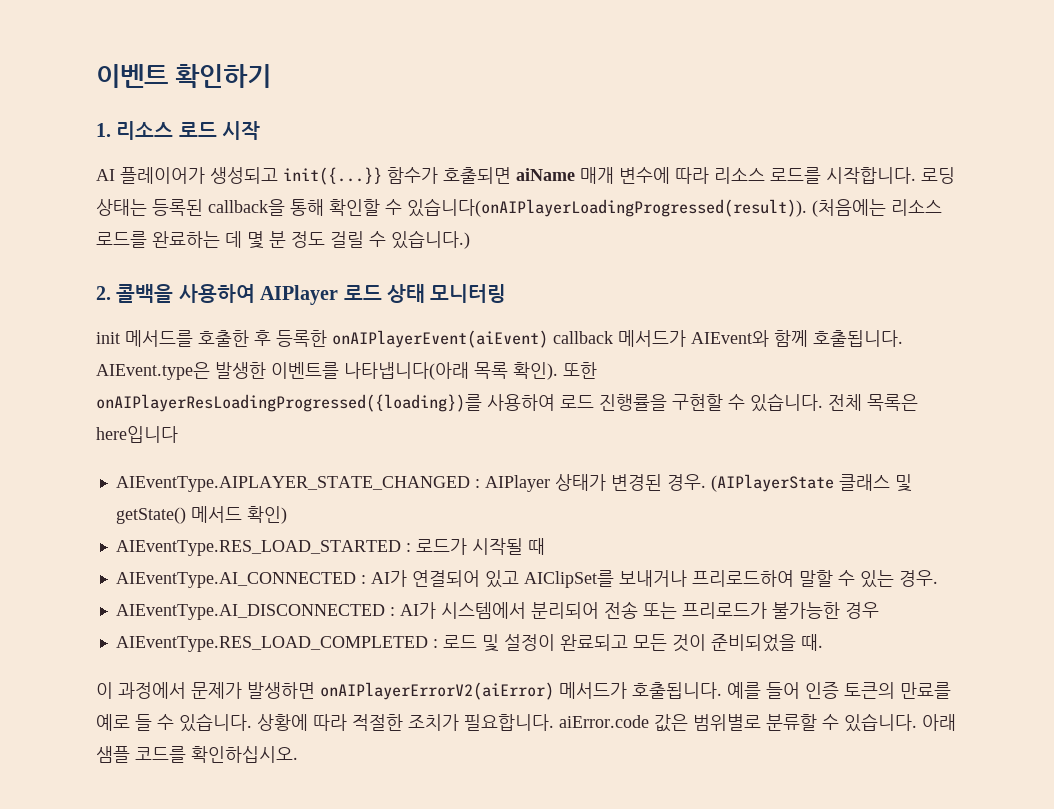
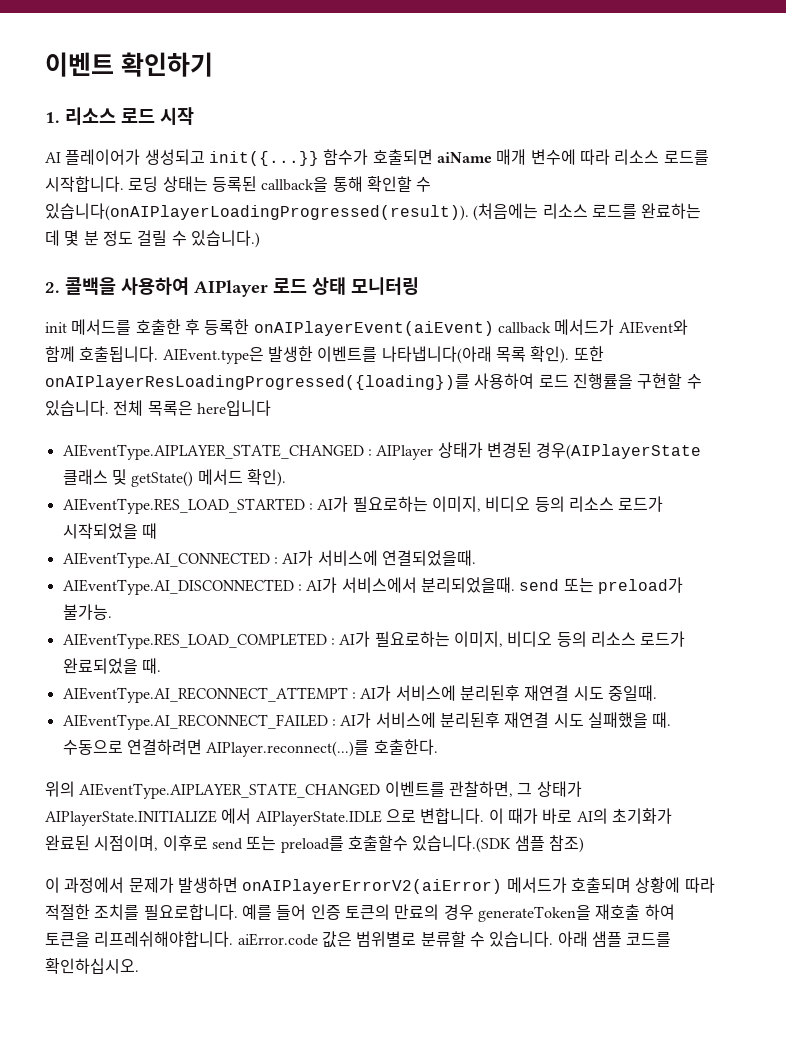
- AIEventType.AIPLAYER_STATE_CHANGED : AIPlayer 상태가 변경된 경우. (AIPlayerState 클래스 및 getState() 메서드 확인)
+ AIEventType.AIPLAYER_STATE_CHANGED : AIPlayer 상태가 변경된 경우(AIPlayerState 클래스 및 getState() 메서드 확인).
- AIEventType.RES_LOAD_STARTED : 로드가 시작될 때
- AIEventType.AI_CONNECTED : AI가 연결되어 있고 AIClipSet를 보내거나 프리로드하여 말할 수 있는 경우.
- AIEventType.AI_DISCONNECTED : AI가 시스템에서 분리되어 전송 또는 프리로드가 불가능한 경우
- AIEventType.RES_LOAD_COMPLETED : 로드 및 설정이 완료되고 모든 것이 준비되었을 때.
+ AIEventType.RES_LOAD_STARTED : AI가 필요로하는 이미지, 비디오 등의 리소스 로드가 시작되었을 때
+ AIEventType.AI_CONNECTED : AI가 서비스에 연결되었을때.
+ AIEventType.AI_DISCONNECTED : AI가 서비스에서 분리되었을때. send 또는 preload가 불가능.
+ AIEventType.RES_LOAD_COMPLETED : AI가 필요로하는 이미지, 비디오 등의 리소스 로드가 완료되었을 때.
+ AIEventType.AI_RECONNECT_ATTEMPT : AI가 서비스에 분리된후 재연결 시도 중일때.
+ AIEventType.AI_RECONNECT_FAILED : AI가 서비스에 분리된후 재연결 시도 실패했을 때. 수동으로 연결하려면 AIPlayer.reconnect(...)를 호출한다.
+ 위의 AIEventType.AIPLAYER_STATE_CHANGED 이벤트를 관찰하면, 그 상태가 AIPlayerState.INITIALIZE 에서 AIPlayerState.IDLE 으로 변합니다. 이 때가 바로 AI의 초기화가 완료된 시점이며, 이후로 send 또는 preload를 호출할수 있습니다.(SDK 샘플 참조)
- 이 과정에서 문제가 발생하면 onAIPlayerErrorV2(aiError) 메서드가 호출됩니다. 예를 들어 인증 토큰의 만료를 예로 들 수 있습니다. 상황에 따라 적절한 조치가 필요합니다. aiError.code 값은 범위별로 분류할 수 있습니다.
+ 이 과정에서 문제가 발생하면 onAIPlayerErrorV2(aiError) 메서드가 호출되며 상황에 따라 적절한 조치를 필요로합니다. 예를 들어 인증 토큰의 만료의 경우 generateToken을 재호출 하여 토큰을 리프레쉬해야합니다. aiError.code 값은 범위별로 분류할 수 있습니다.

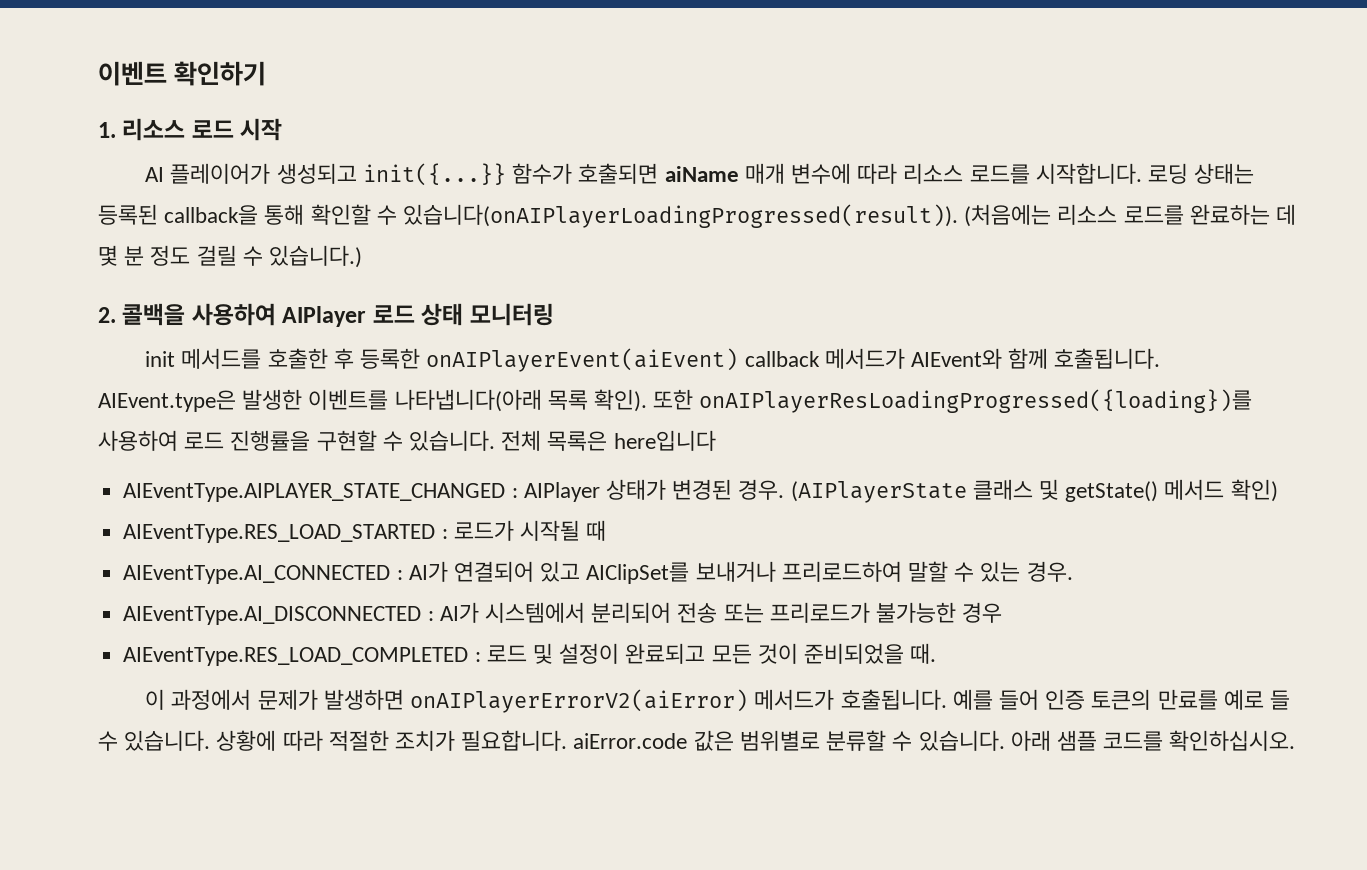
- AIEventType.AIPLAYER_STATE_CHANGED : AIPlayer 상태가 변경된 경우(AIPlayerState 클래스 및 getState() 메서드 확인).
+ AIEventType.AIPLAYER_STATE_CHANGED : AIPlayer 상태가 변경된 경우. (AIPlayerState 클래스 및 getState() 메서드 확인)
- AIEventType.RES_LOAD_STARTED : AI가 필요로하는 이미지, 비디오 등의 리소스 로드가 시작되었을 때
- AIEventType.AI_CONNECTED : AI가 서비스에 연결되었을때.
- AIEventType.AI_DISCONNECTED : AI가 서비스에서 분리되었을때. send 또는 preload가 불가능.
- AIEventType.RES_LOAD_COMPLETED : AI가 필요로하는 이미지, 비디오 등의 리소스 로드가 완료되었을 때.
- AIEventType.AI_RECONNECT_ATTEMPT : AI가 서비스에 분리된후 재연결 시도 중일때.
- AIEventType.AI_RECONNECT_FAILED : AI가 서비스에 분리된후 재연결 시도 실패했을 때. 수동으로 연결하려면 AIPlayer.reconnect(...)를 호출한다.
- 위의 AIEventType.AIPLAYER_STATE_CHANGED 이벤트를 관찰하면, 그 상태가 AIPlayerState.INITIALIZE 에서 AIPlayerState.IDLE 으로 변합니다. 이 때가 바로 AI의 초기화가 완료된 시점이며, 이후로 send 또는 preload를 호출할수 있습니다.(SDK 샘플 참조)
+ AIEventType.RES_LOAD_STARTED : 로드가 시작될 때
+ AIEventType.AI_CONNECTED : AI가 연결되어 있고 AIClipSet를 보내거나 프리로드하여 말할 수 있는 경우.
+ AIEventType.AI_DISCONNECTED : AI가 시스템에서 분리되어 전송 또는 프리로드가 불가능한 경우
+ AIEventType.RES_LOAD_COMPLETED : 로드 및 설정이 완료되고 모든 것이 준비되었을 때.
- 이 과정에서 문제가 발생하면 onAIPlayerErrorV2(aiError) 메서드가 호출되며 상황에 따라 적절한 조치를 필요로합니다. 예를 들어 인증 토큰의 만료의 경우 generateToken을 재호출 하여 토큰을 리프레쉬해야합니다. aiError.code 값은 범위별로 분류할 수 있습니다.
+ 이 과정에서 문제가 발생하면 onAIPlayerErrorV2(aiError) 메서드가 호출됩니다. 예를 들어 인증 토큰의 만료를 예로 들 수 있습니다. 상황에 따라 적절한 조치가 필요합니다. aiError.code 값은 범위별로 분류할 수 있습니다.

